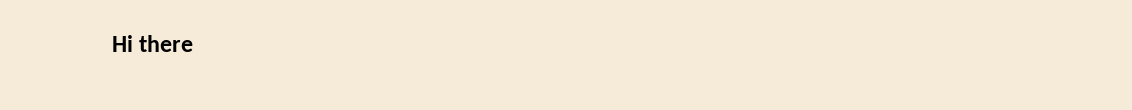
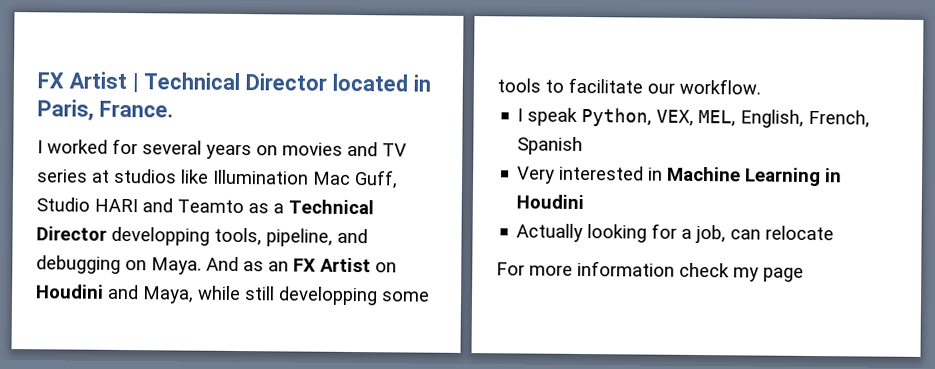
- Hi there
+ FX Artist | Technical Director located in Paris, France.
+ I worked for several years on movies and TV series at studios like Illumination Mac Guff, Studio HARI and Teamto as a Technical Director developping tools, pipeline, and debugging on Maya. And as an FX Artist on Houdini and Maya, while still developping some tools to facilitate our workflow.
+ I speak Python, VEX, MEL, English, French, Spanish
+ Very interested in Machine Learning in Houdini
+ Actually looking for a job, can relocate
+ For more information check my page

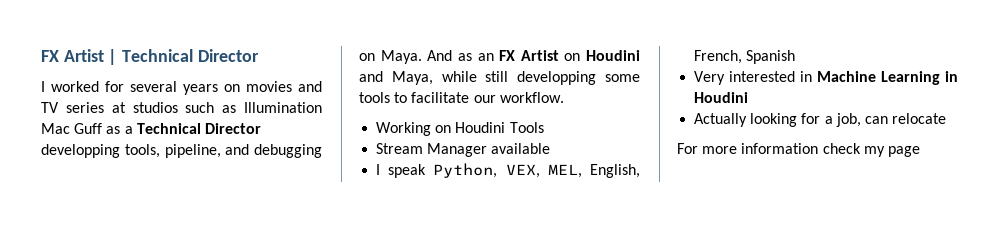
- FX Artist | Technical Director located in Paris, France.
+ FX Artist | Technical Director
- I worked for several years on movies and TV series at studios like Illumination Mac Guff, Studio HARI and Teamto as a Technical Director developping tools, pipeline, and debugging on Maya.
+ I worked for several years on movies and TV series at studios such as Illumination Mac Guff as a Technical Director developping tools, pipeline, and debugging on Maya.
+ Working on Houdini Tools
+ Stream Manager available

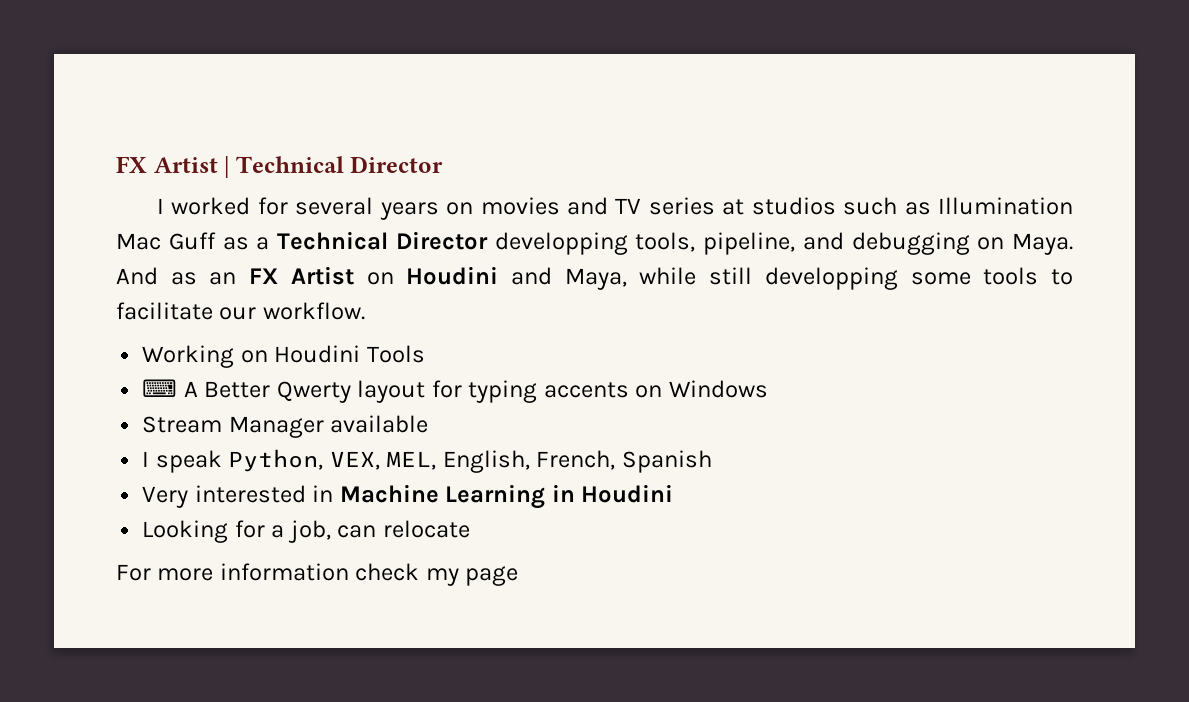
+ ⌨ A Better Qwerty layout for typing accents on Windows
- Actually looking for a job, can relocate
+ Looking for a job, can relocate

